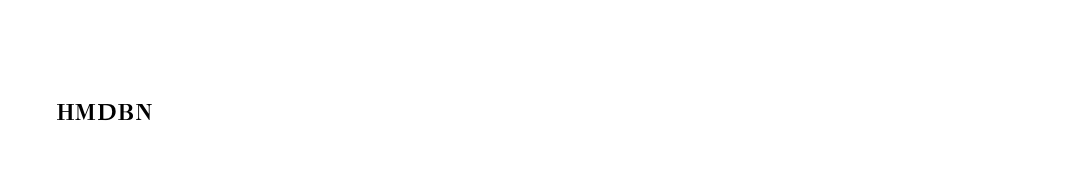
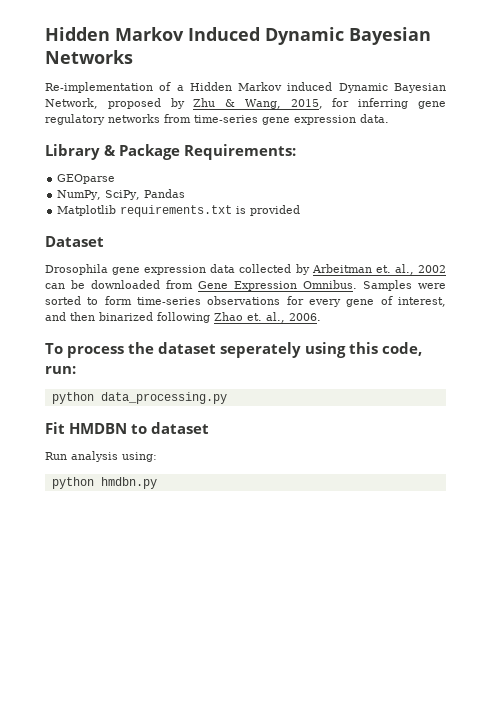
- HMDBN
+ Hidden Markov Induced Dynamic Bayesian Networks
+ Re-implementation of a Hidden Markov induced Dynamic Bayesian Network, proposed by Zhu & Wang, 2015, for inferring gene regulatory networks from time-series gene expression data.
+ Library & Package Requirements:
+ GEOparse
+ NumPy, SciPy, Pandas
+ Matplotlib requirements.txt is provided
+ Dataset
+ Drosophila gene expression data collected by Arbeitman et. al., 2002 can be downloaded from Gene Expression Omnibus. Samples were sorted to form time-series observations for every gene of interest, and then binarized following Zhao et. al., 2006.
+ To process the dataset seperately using this code, run:
+ python data_processing.py
+ Fit HMDBN to dataset
+ Run analysis using:
+ python hmdbn.py

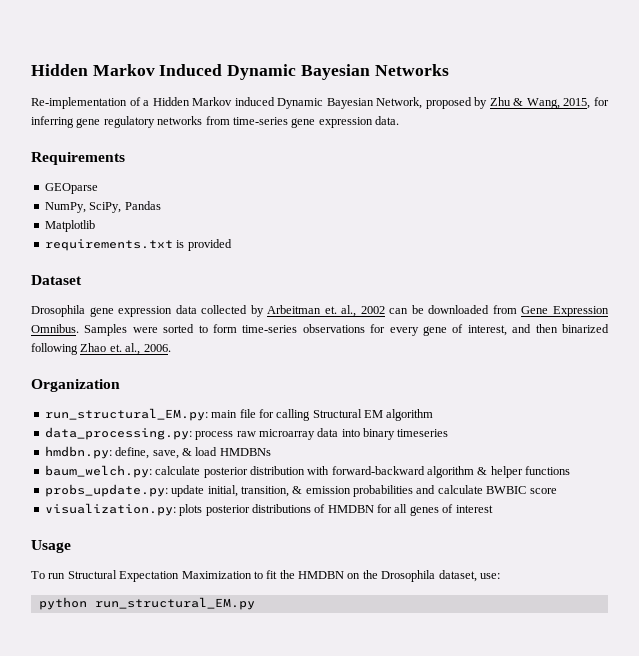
- Library & Package Requirements:
+ Requirements
- Matplotlib requirements.txt is provided
+ Matplotlib
+ requirements.txt is provided
- To process the dataset seperately using this code, run:
- python data_processing.py
- Fit HMDBN to dataset
- Run analysis using:
- python hmdbn.py
+ Organization
+ run_structural_EM.py: main file for calling Structural EM algorithm
+ data_processing.py: process raw microarray data into binary timeseries
+ hmdbn.py: define, save, & load HMDBNs
+ baum_welch.py: calculate posterior distribution with forward-backward algorithm & helper functions
+ probs_update.py: update initial, transition, & emission probabilities and calculate BWBIC score
+ visualization.py: plots posterior distributions of HMDBN for all genes of interest
+ Usage
+ To run Structural Expectation Maximization to fit the HMDBN on the Drosophila dataset, use:
+ python run_structural_EM.py

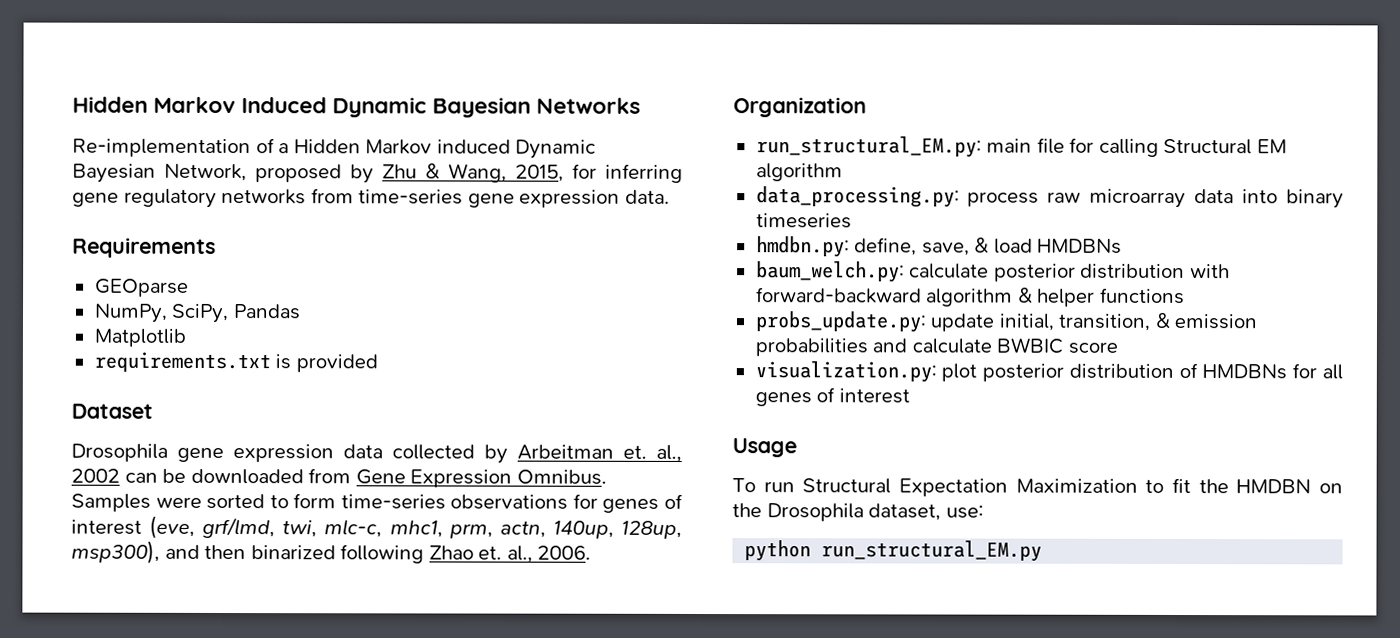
- Samples were sorted to form time-series observations for every gene of interest, and then binarized following Zhao et. al., 2006.
+ Samples were sorted to form time-series observations for genes of interest (eve, grf/lmd, twi, mlc-c, mhc1, prm, actn, 140up, 128up, msp300), and then binarized following Zhao et. al., 2006.
- visualization.py: plots posterior distributions of HMDBN for all genes of interest
+ visualization.py: plot posterior distribution of HMDBNs for all genes of interest

